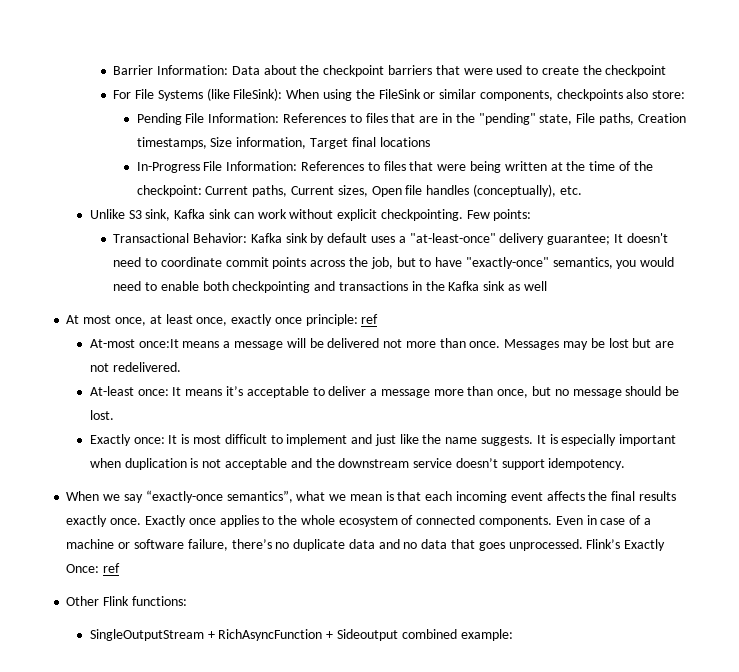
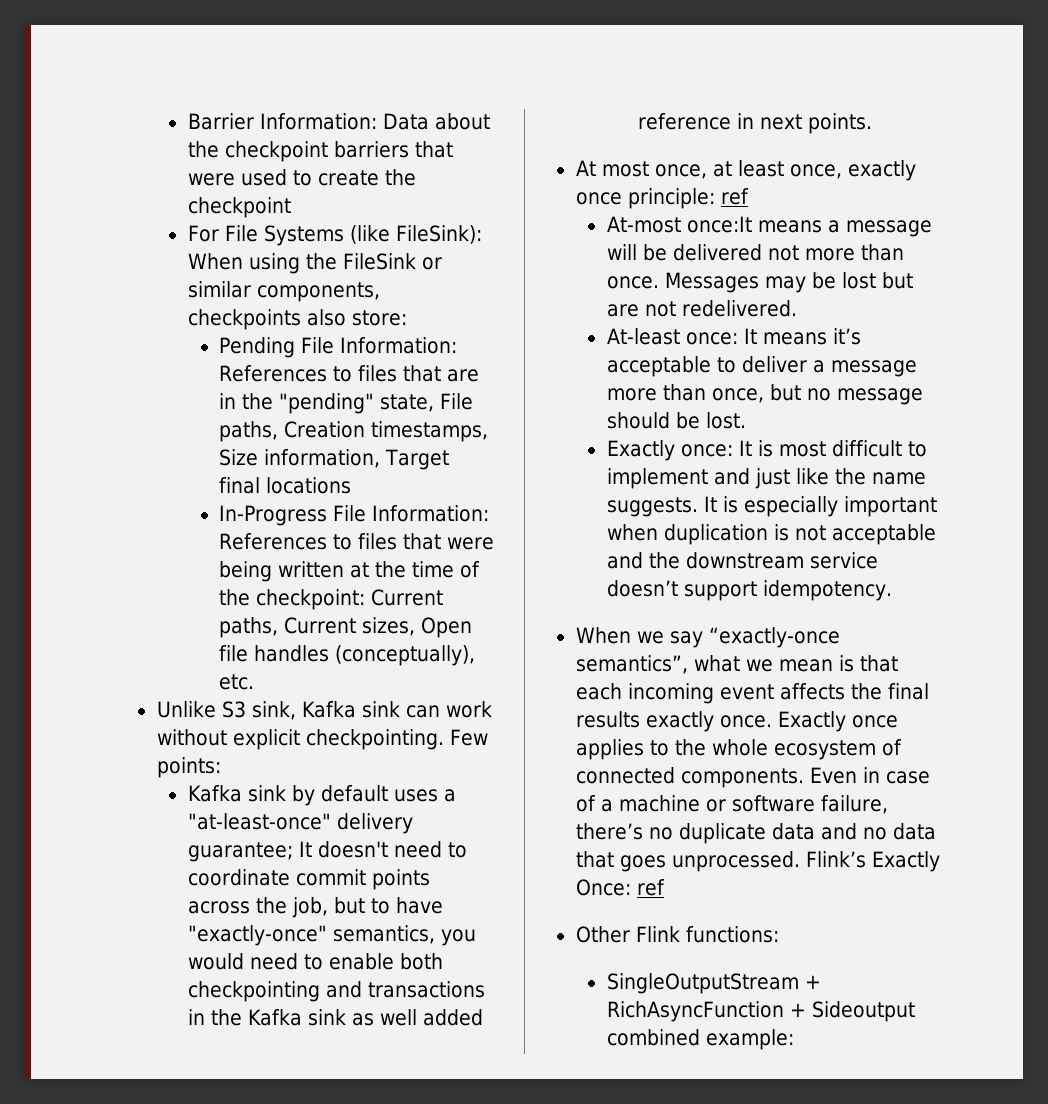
- Transactional Behavior: Kafka sink by default uses a "at-least-once" delivery guarantee; It doesn't need to coordinate commit points across the job, but to have "exactly-once" semantics, you would need to enable both checkpointing and transactions in the Kafka sink as well
+ Kafka sink by default uses a "at-least-once" delivery guarantee; It doesn't need to coordinate commit points across the job, but to have "exactly-once" semantics, you would need to enable both checkpointing and transactions in the Kafka sink as well added reference in next points.

